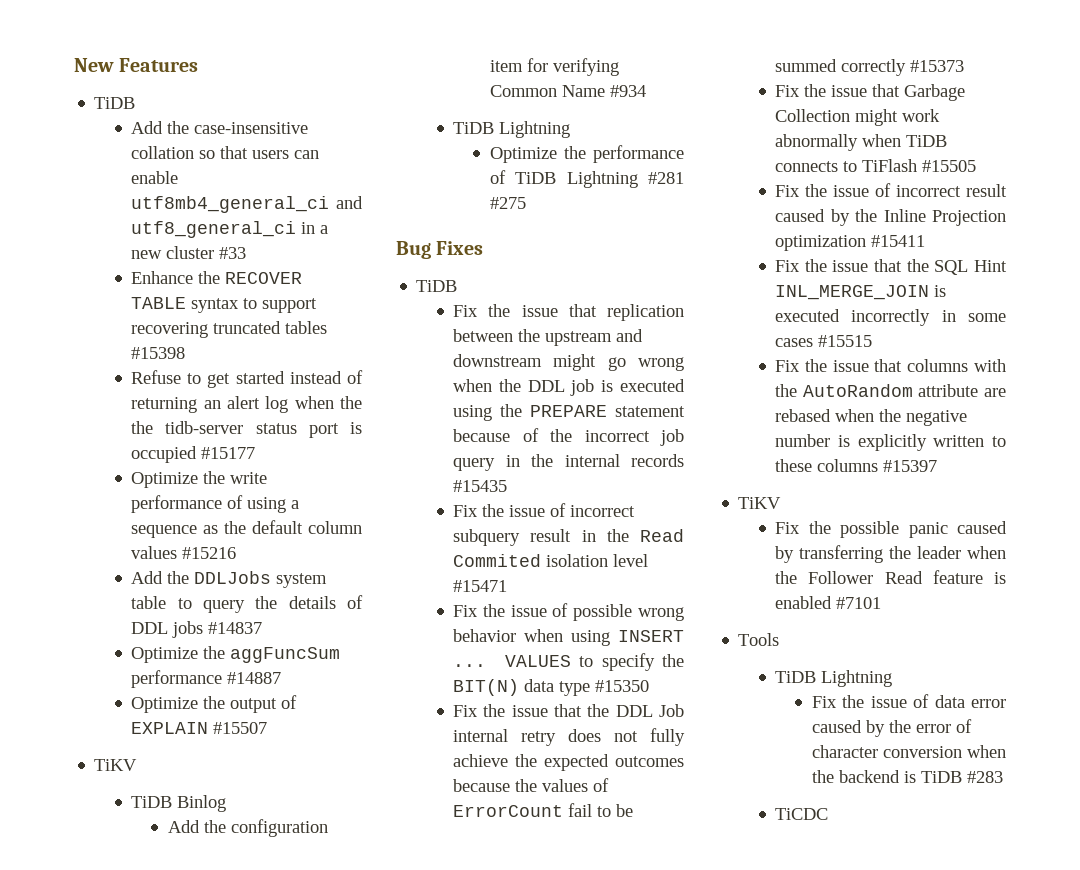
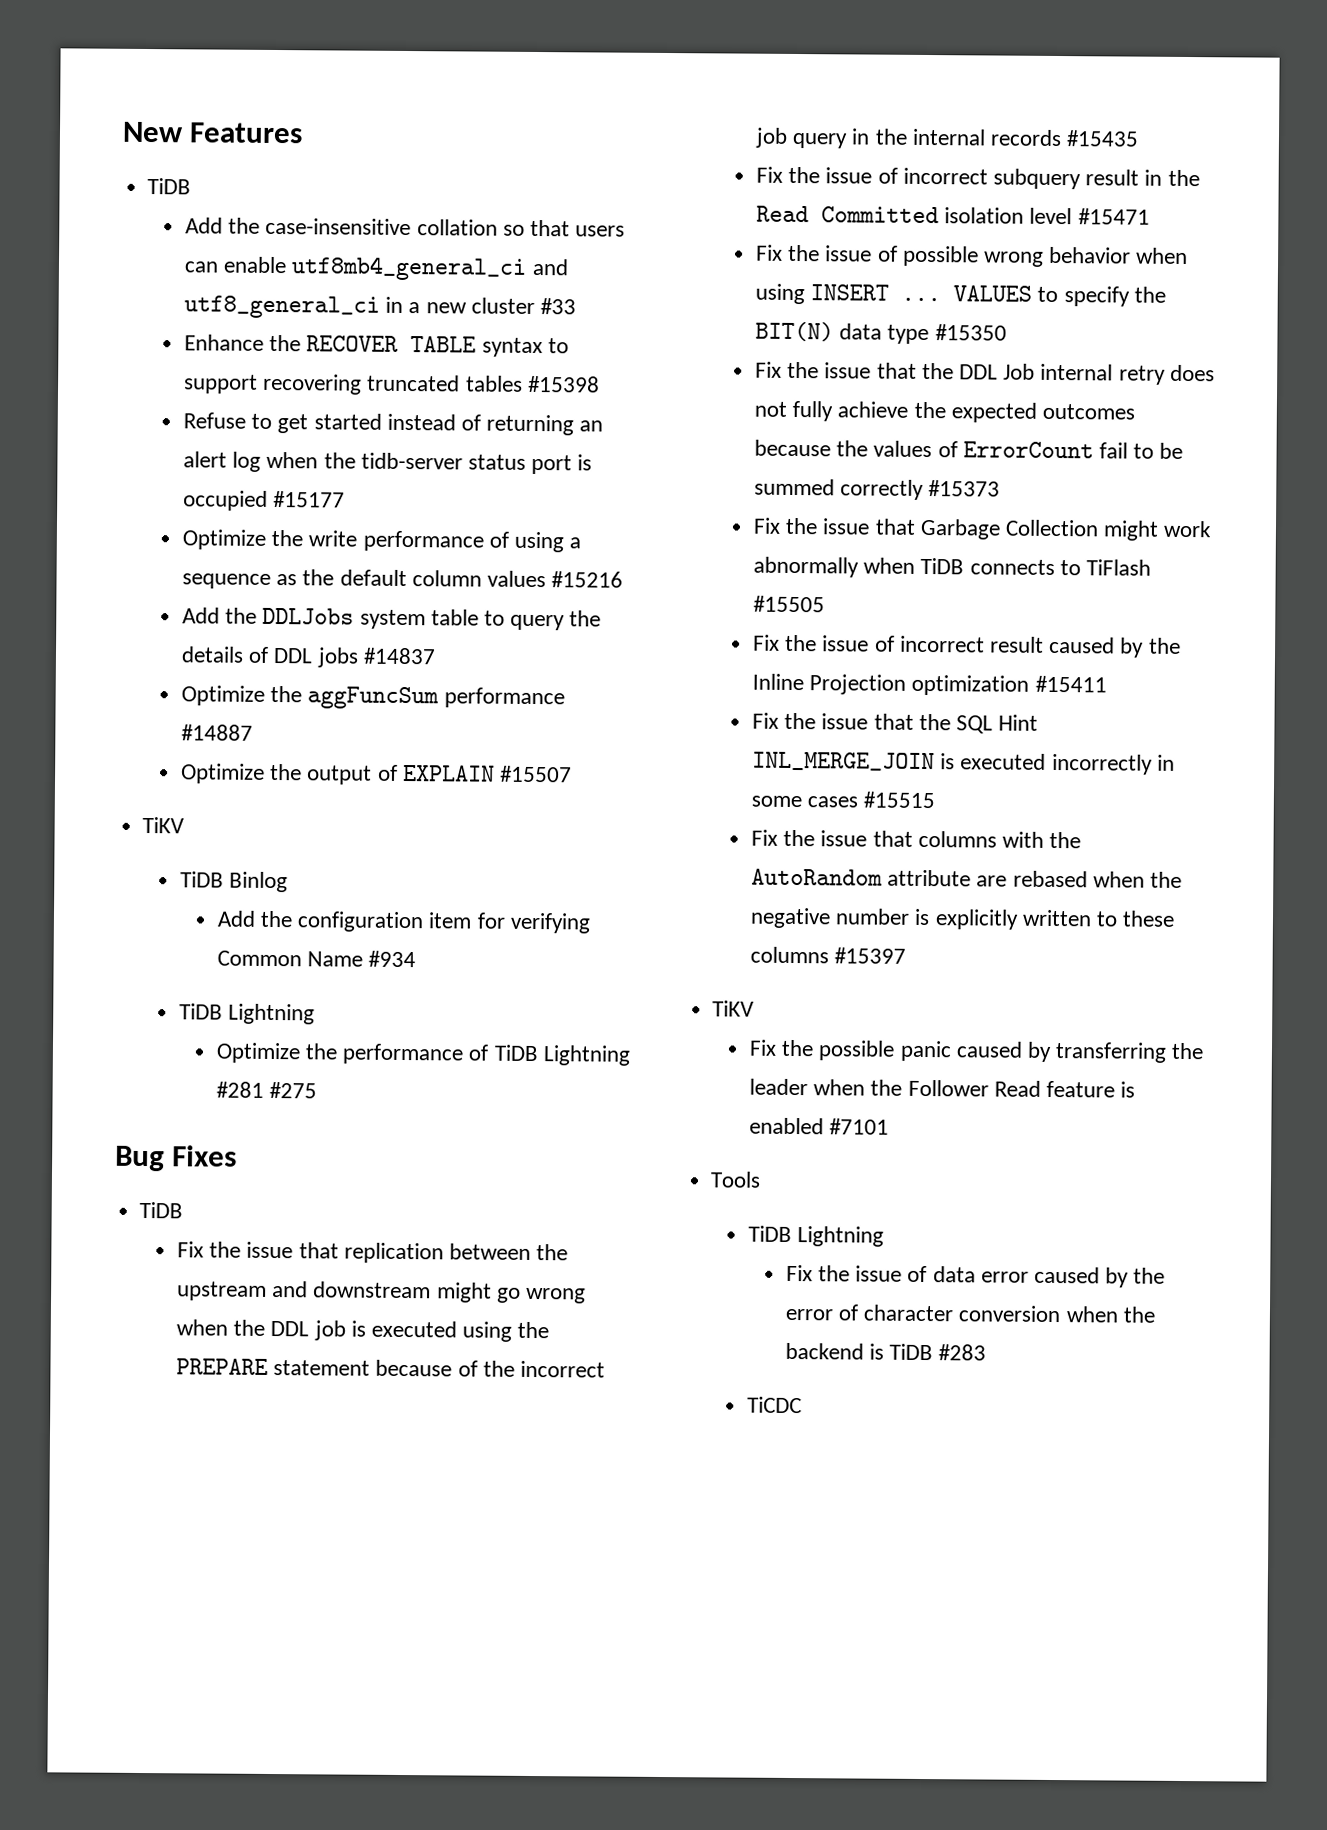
- Refuse to get started instead of returning an alert log when the the tidb-server status port is occupied #15177
+ Refuse to get started instead of returning an alert log when the tidb-server status port is occupied #15177
- Fix the issue of incorrect subquery result in the Read Commited isolation level #15471
+ Fix the issue of incorrect subquery result in the Read Committed isolation level #15471

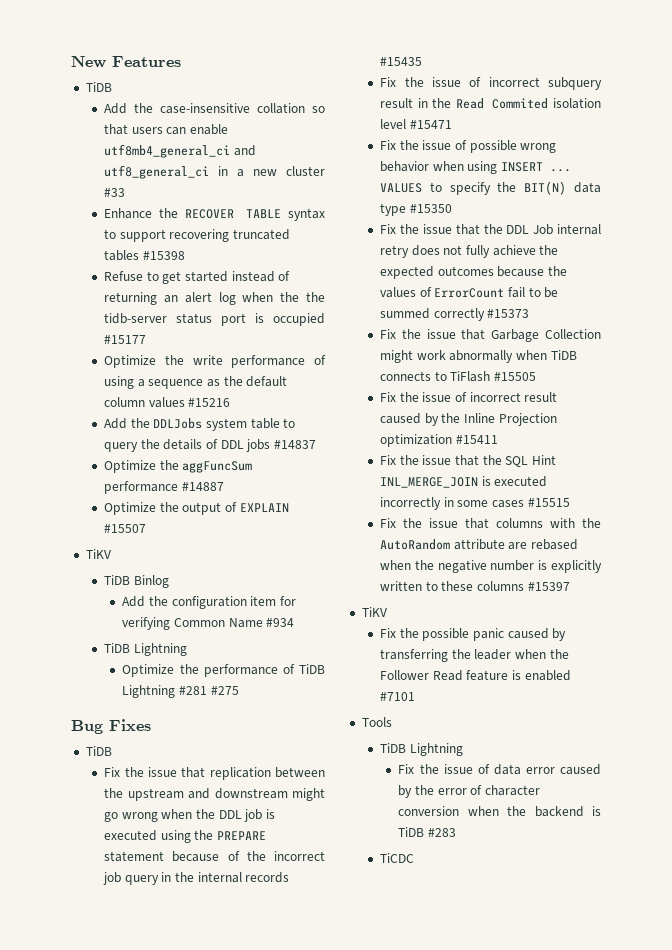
- Refuse to get started instead of returning an alert log when the tidb-server status port is occupied #15177
+ Refuse to get started instead of returning an alert log when the the tidb-server status port is occupied #15177
- Fix the issue of incorrect subquery result in the Read Committed isolation level #15471
+ Fix the issue of incorrect subquery result in the Read Commited isolation level #15471

